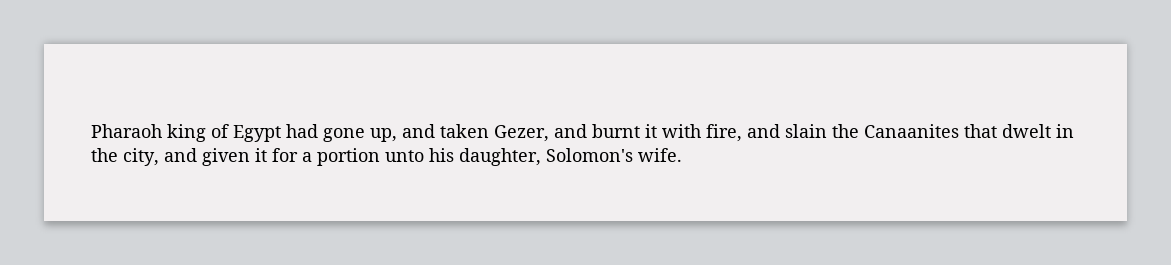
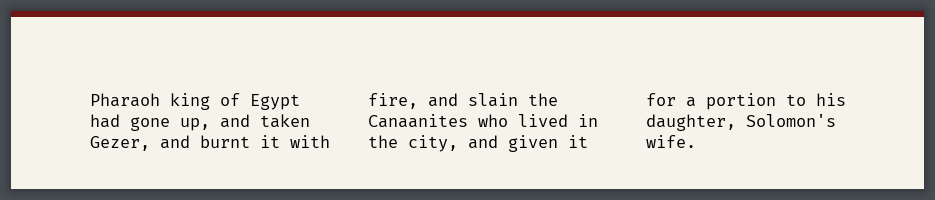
- Pharaoh king of Egypt had gone up, and taken Gezer, and burnt it with fire, and slain the Canaanites that dwelt in the city, and given it for a portion unto his daughter, Solomon's wife.
+ Pharaoh king of Egypt had gone up, and taken Gezer, and burnt it with fire, and slain the Canaanites who lived in the city, and given it for a portion to his daughter, Solomon's wife.

